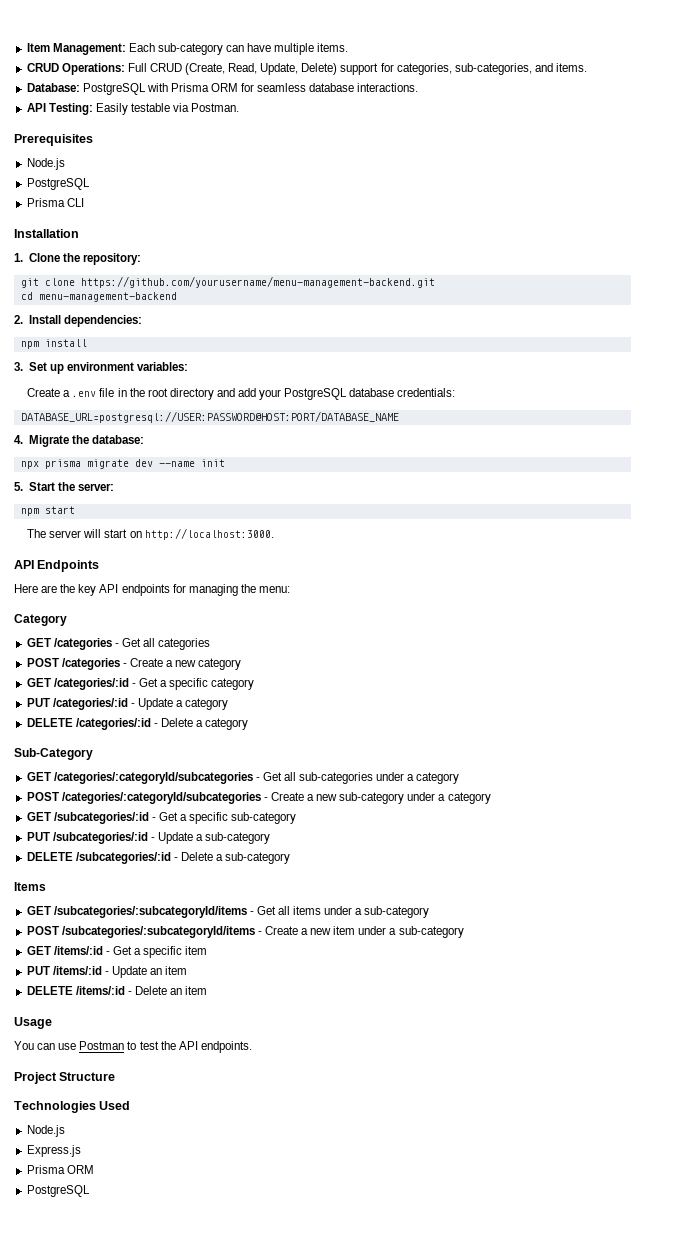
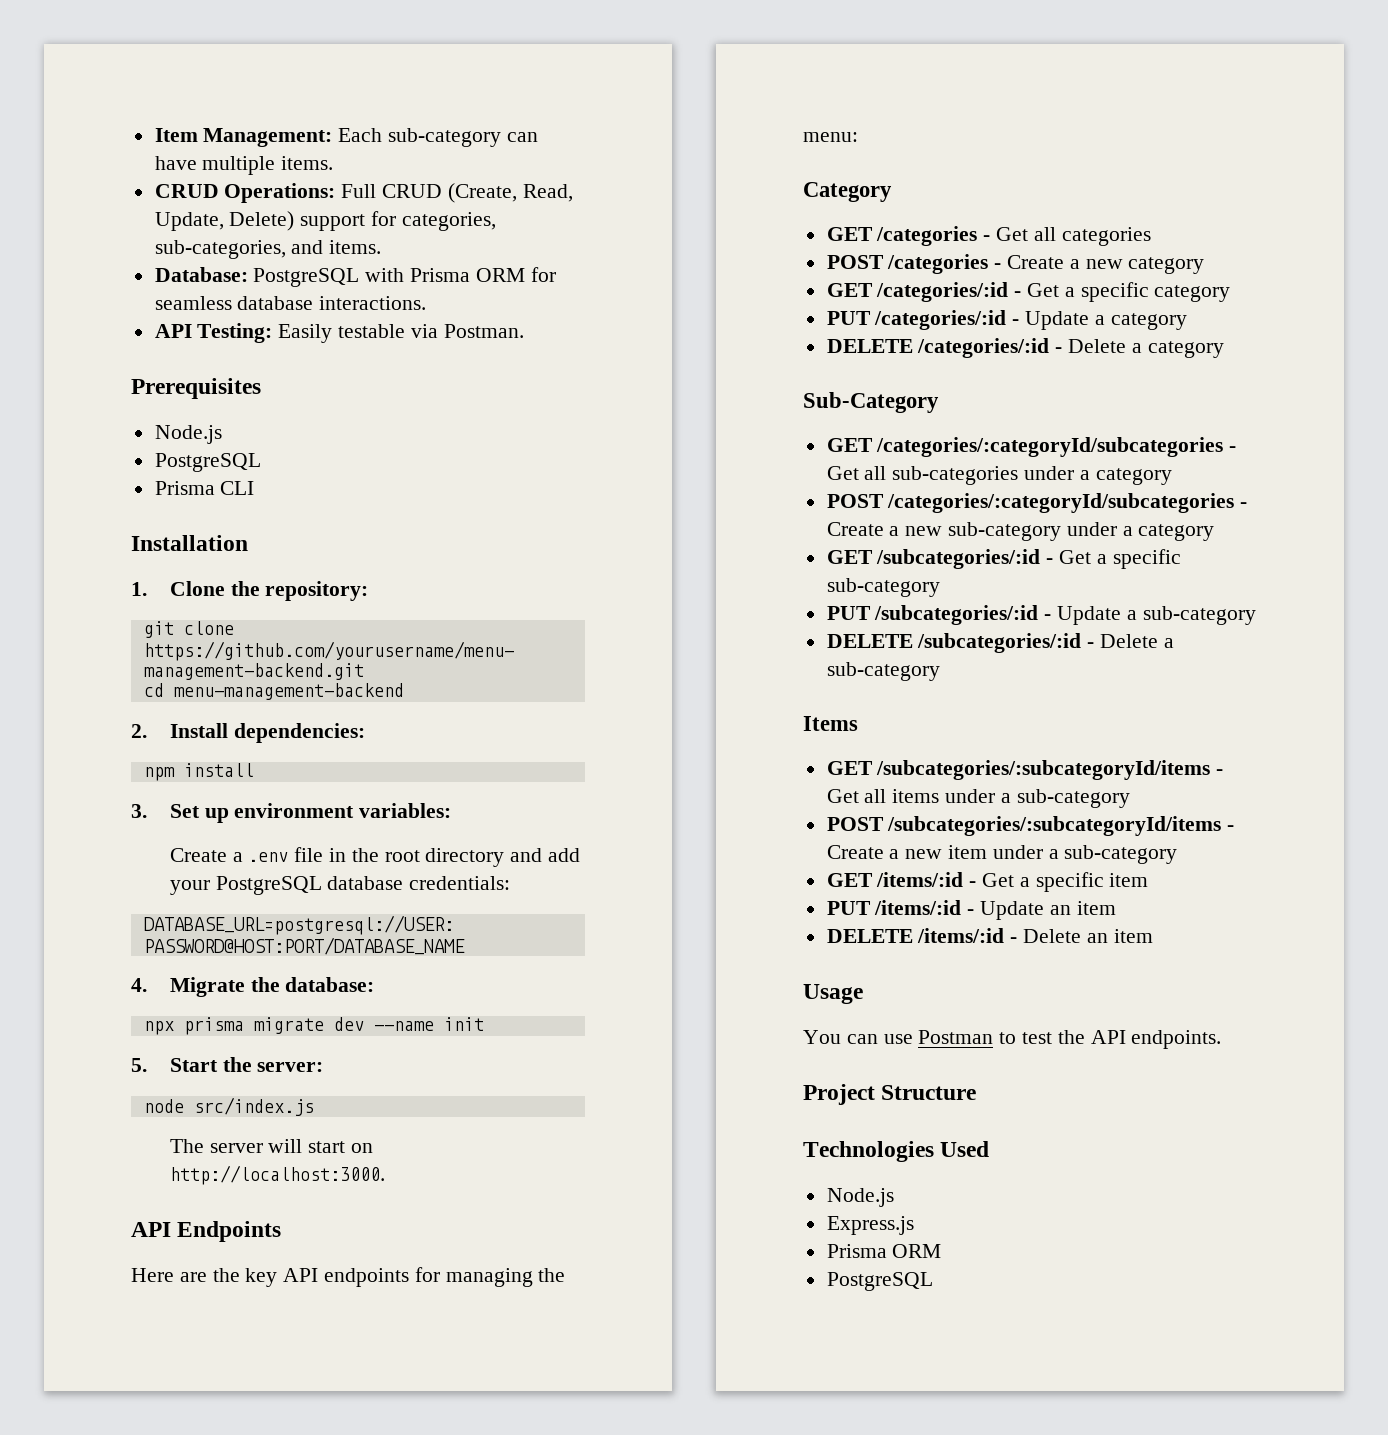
- npm start
+ node src/index.js

